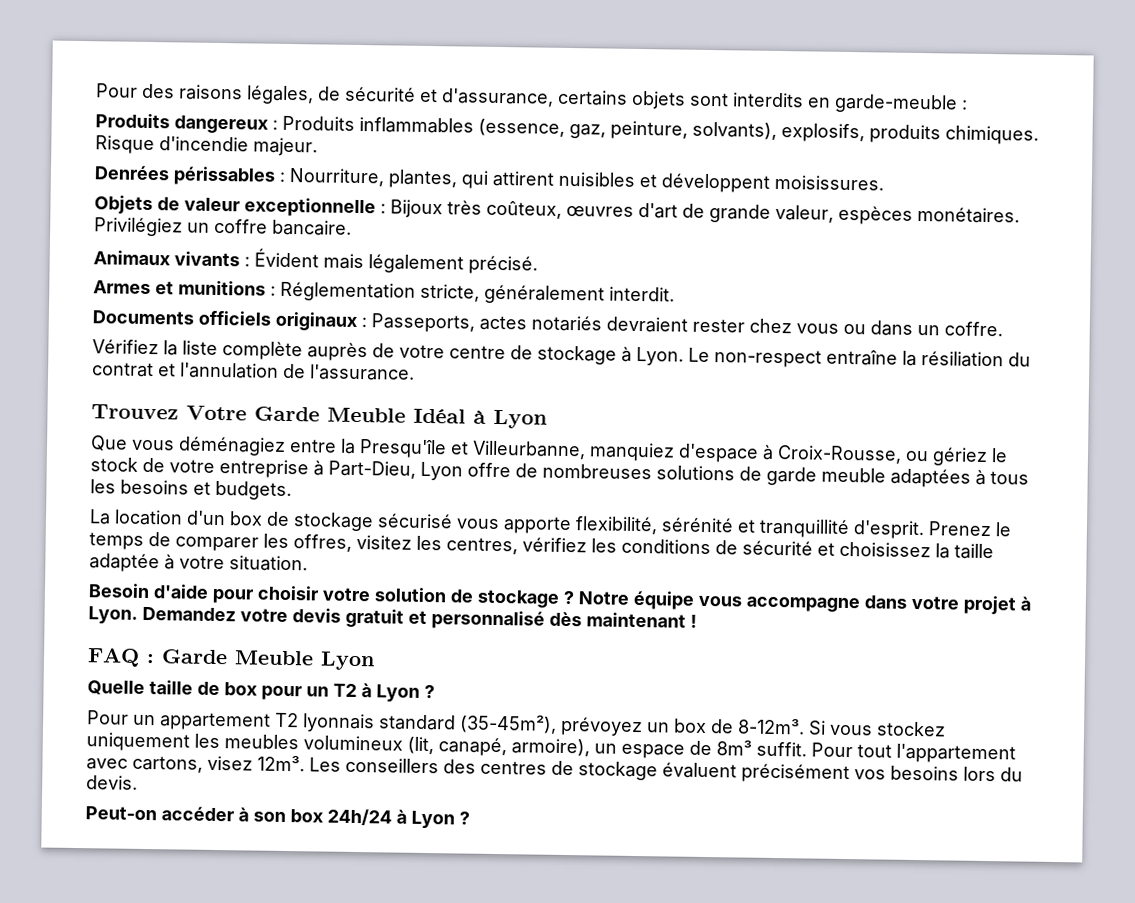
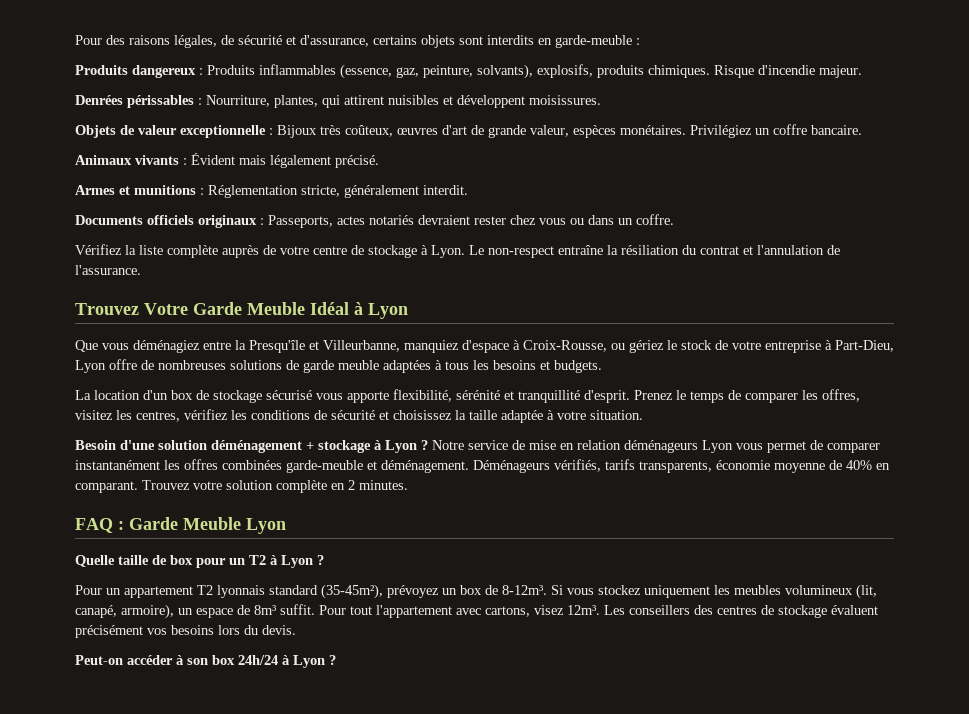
- Besoin d'aide pour choisir votre solution de stockage ? Notre équipe vous accompagne dans votre projet à Lyon. Demandez votre devis gratuit et personnalisé dès maintenant !
+ Besoin d'une solution déménagement + stockage à Lyon ? Notre service de mise en relation déménageurs Lyon vous permet de comparer instantanément les offres combinées garde-meuble et déménagement. Déménageurs vérifiés, tarifs transparents, économie moyenne de 40% en comparant. Trouvez votre solution complète en 2 minutes.

